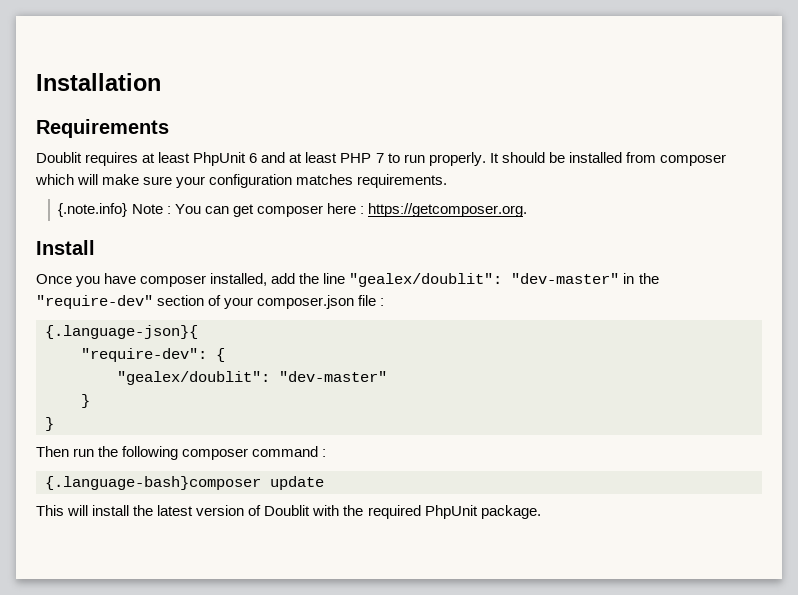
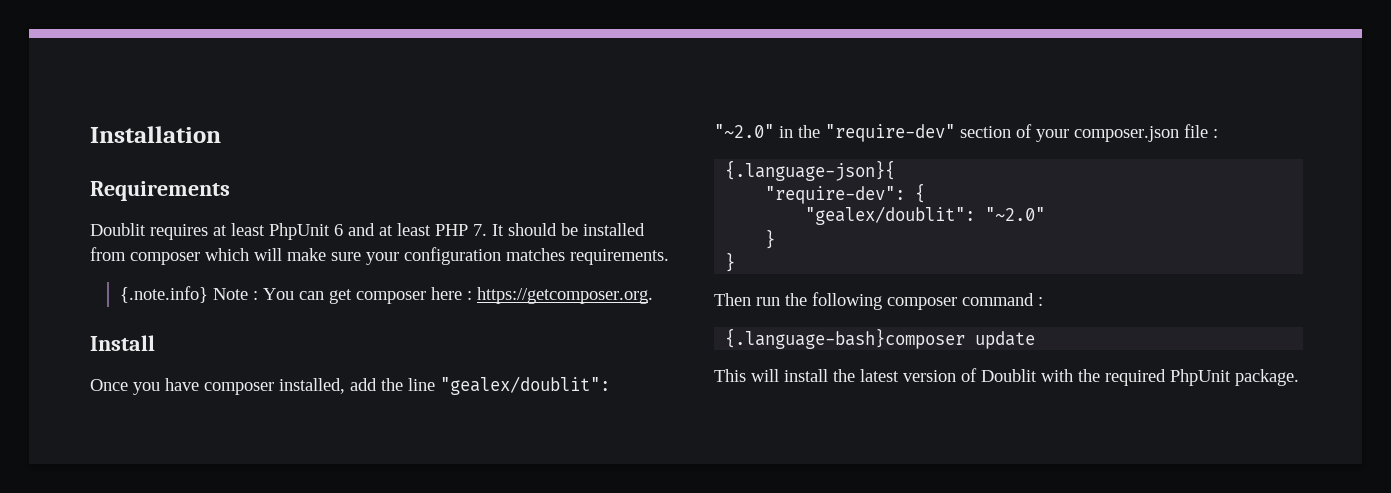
- Doublit requires at least PhpUnit 6 and at least PHP 7 to run properly. It should be installed from composer which will make sure your configuration matches requirements.
+ Doublit requires at least PhpUnit 6 and at least PHP 7. It should be installed from composer which will make sure your configuration matches requirements.
- Once you have composer installed, add the line "gealex/doublit": "dev-master" in the "require-dev" section of your composer.json file :
+ Once you have composer installed, add the line "gealex/doublit": "~2.0" in the "require-dev" section of your composer.json file :
  "require-dev": {
- "gealex/doublit": "dev-master"
+ "gealex/doublit": "~2.0"

